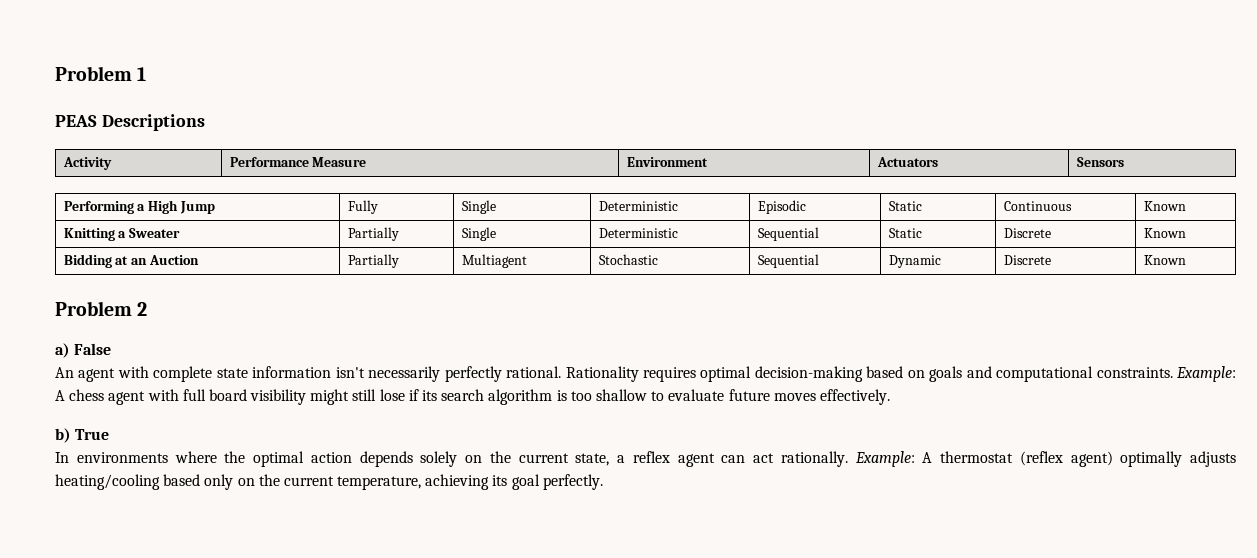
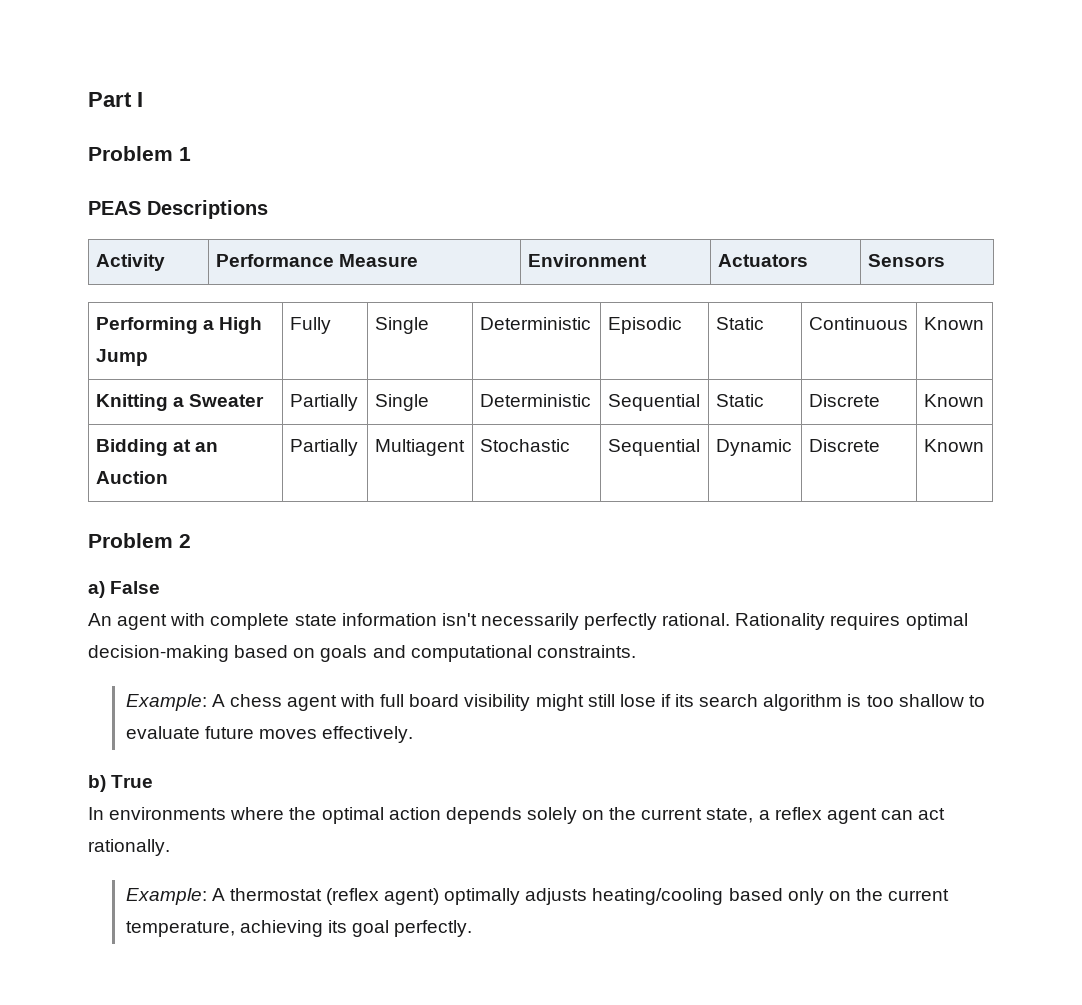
+ Part I
- Rationality requires optimal decision-making based on goals and computational constraints. Example: A chess agent with full board visibility might still lose if its search algorithm is too shallow to evaluate future moves effectively.
+ Rationality requires optimal decision-making based on goals and computational constraints.
+ Example: A chess agent with full board visibility might still lose if its search algorithm is too shallow to evaluate future moves effectively.
- In environments where the optimal action depends solely on the current state, a reflex agent can act rationally. Example: A thermostat (reflex agent) optimally adjusts heating/cooling based only on the current temperature, achieving its goal perfectly.
+ In environments where the optimal action depends solely on the current state, a reflex agent can act rationally.
+ Example: A thermostat (reflex agent) optimally adjusts heating/cooling based only on the current temperature, achieving its goal perfectly.

